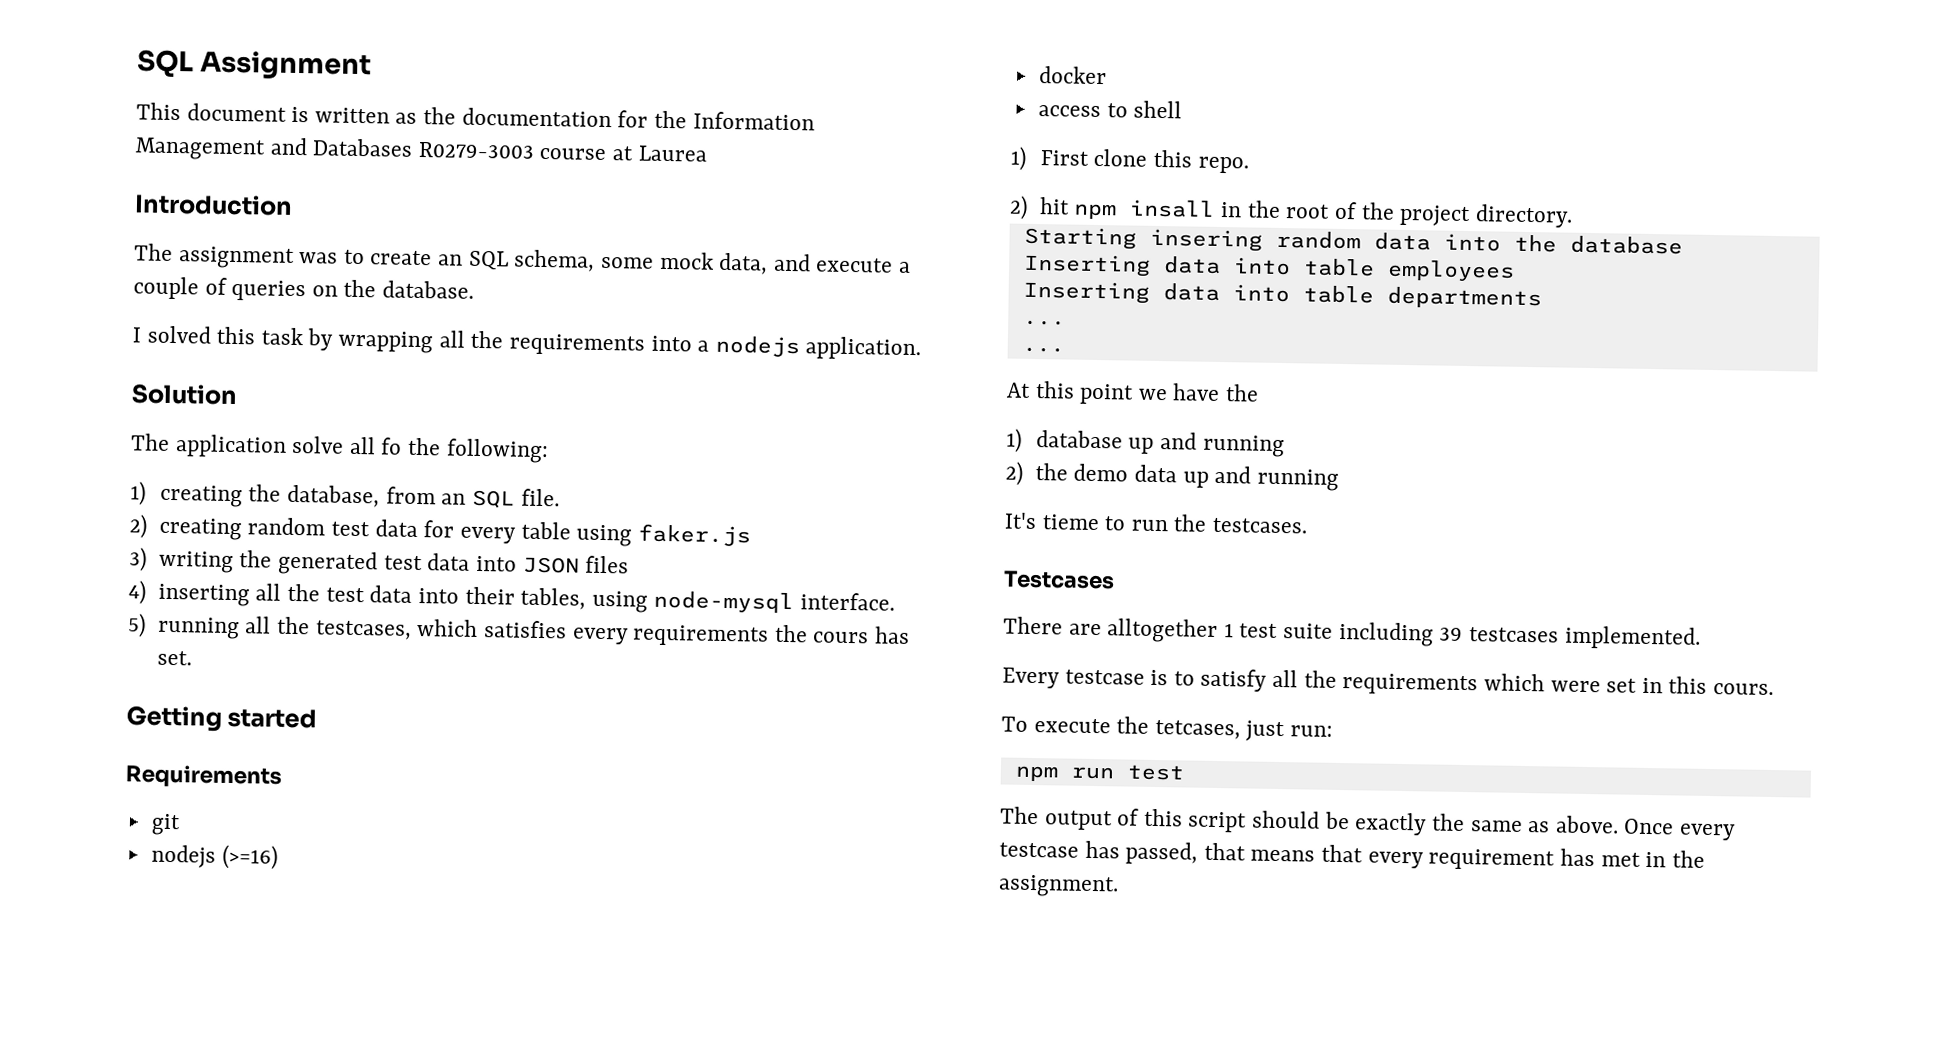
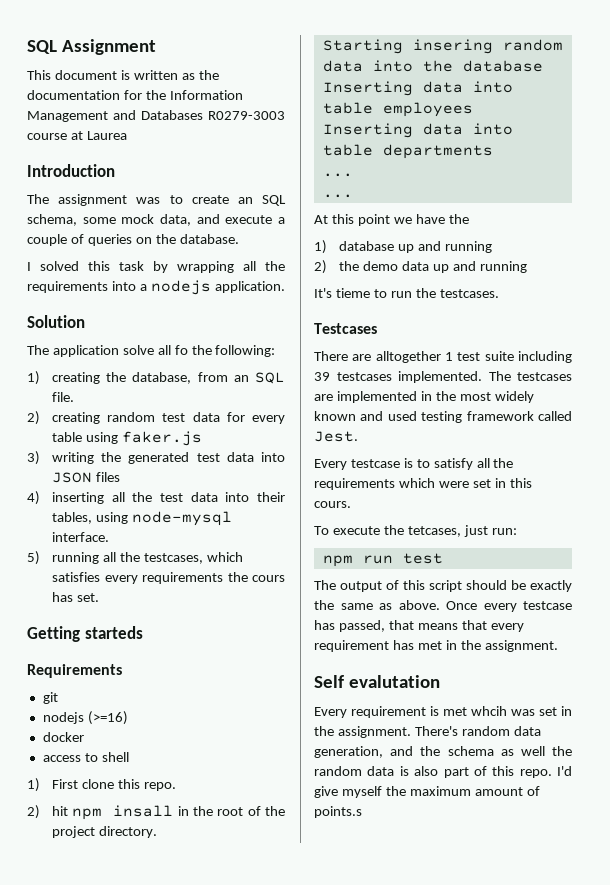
- Getting started
+ Getting starteds
+ The testcases are implemented in the most widely known and used testing framework called Jest.
+ Self evalutation
+ Every requirement is met whcih was set in the assignment. There's random data generation, and the schema as well the random data is also part of this repo. I'd give myself the maximum amount of points.s

